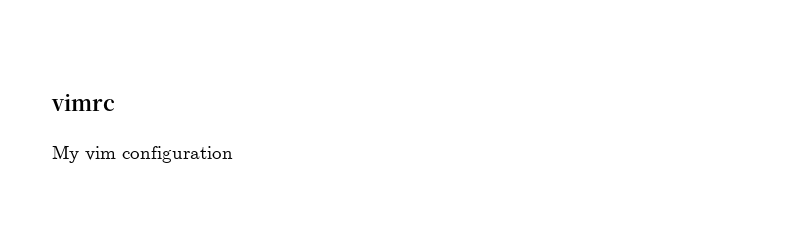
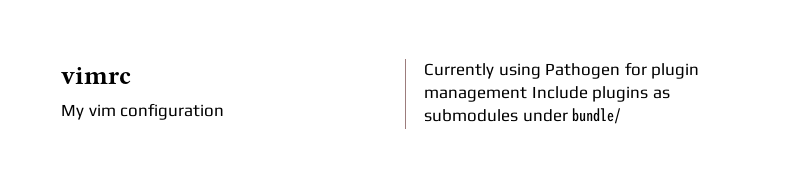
+ Currently using Pathogen for plugin management Include plugins as submodules under bundle/

